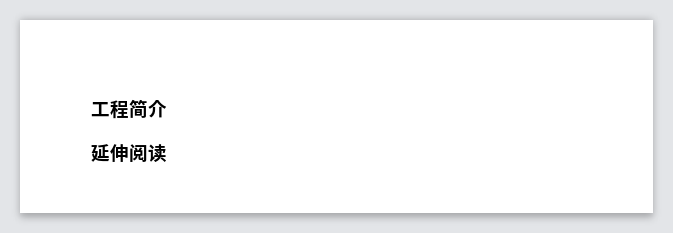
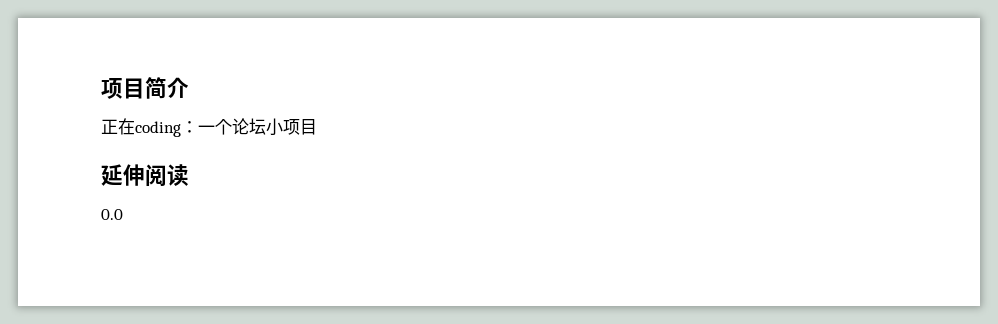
- 工程简介
+ 项目简介
+ 正在coding：一个论坛小项目
+ 0.0

